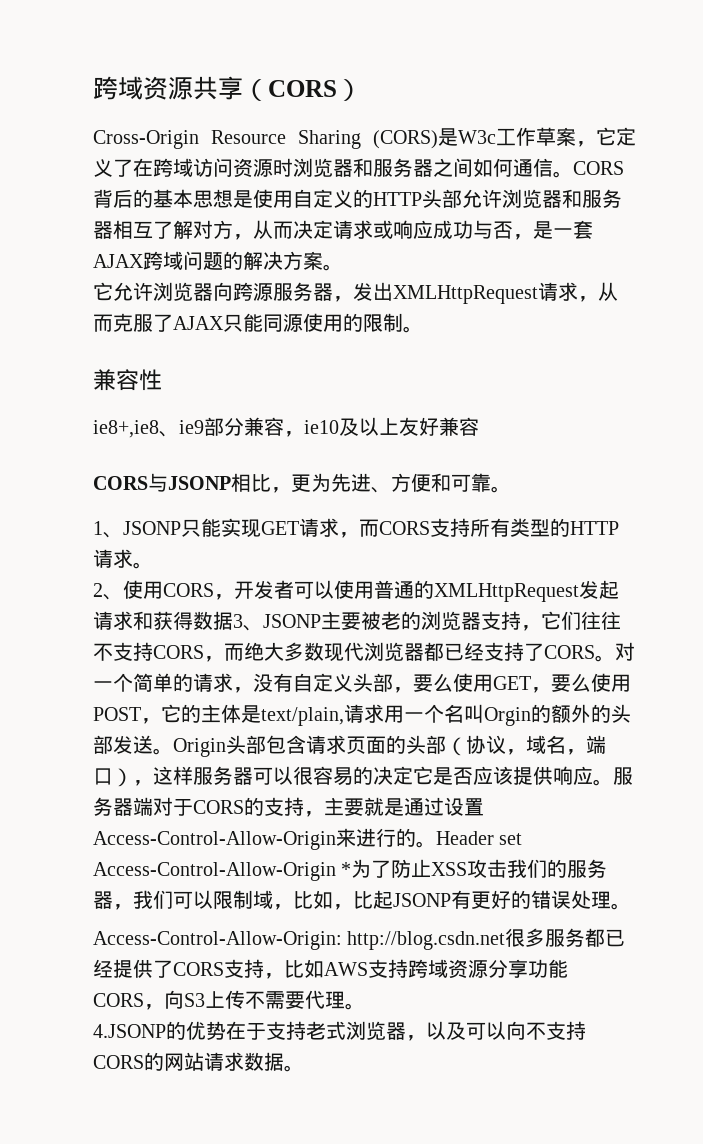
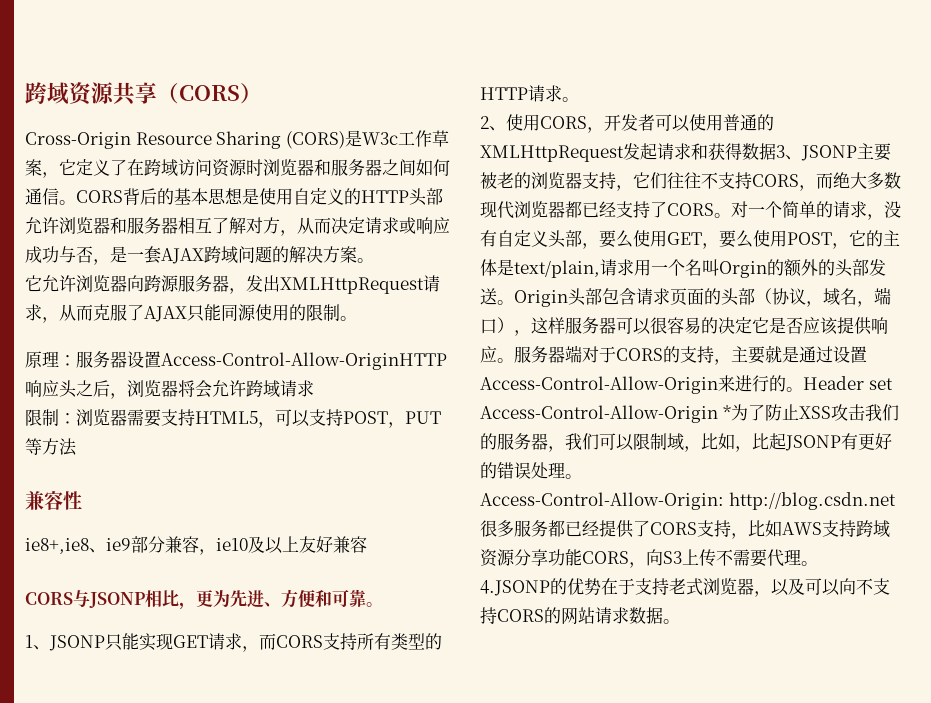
+ 原理：服务器设置Access-Control-Allow-OriginHTTP响应头之后，浏览器将会允许跨域请求
+ 限制：浏览器需要支持HTML5，可以支持POST，PUT等方法

